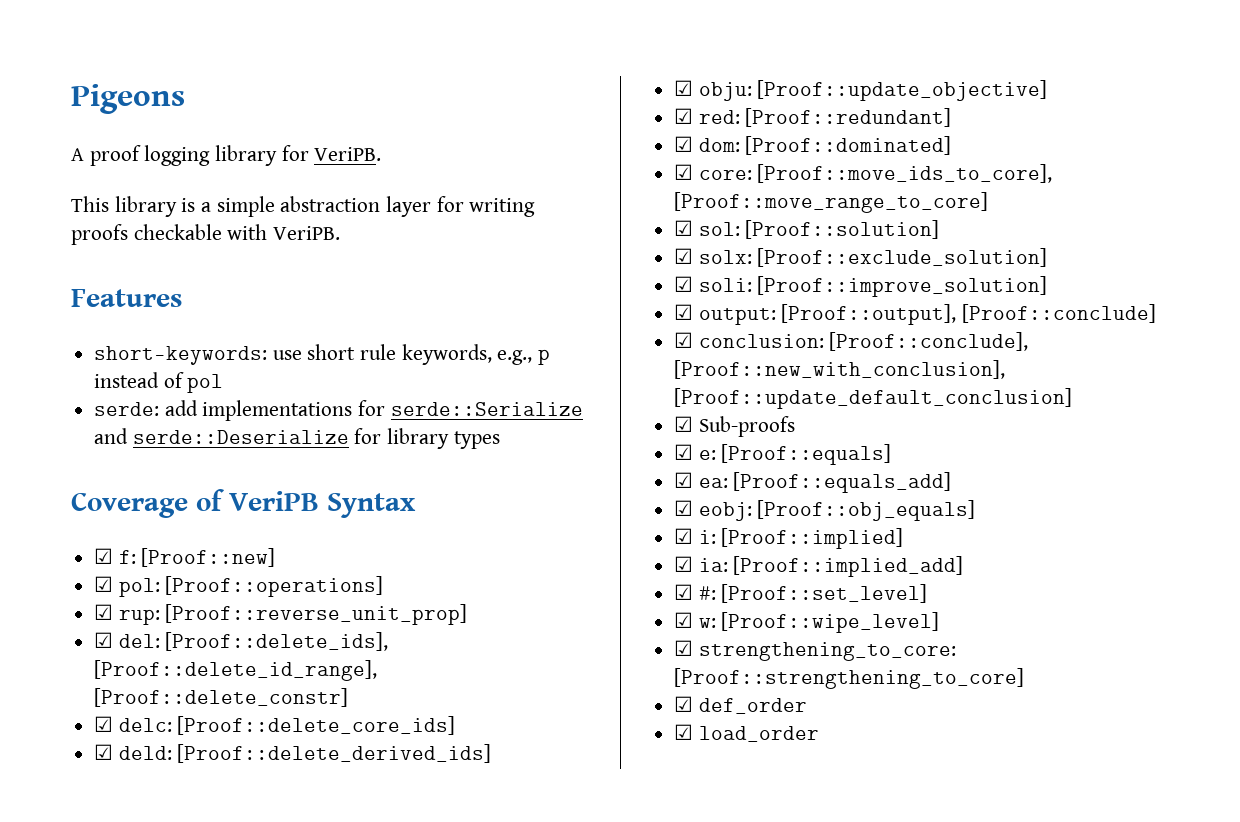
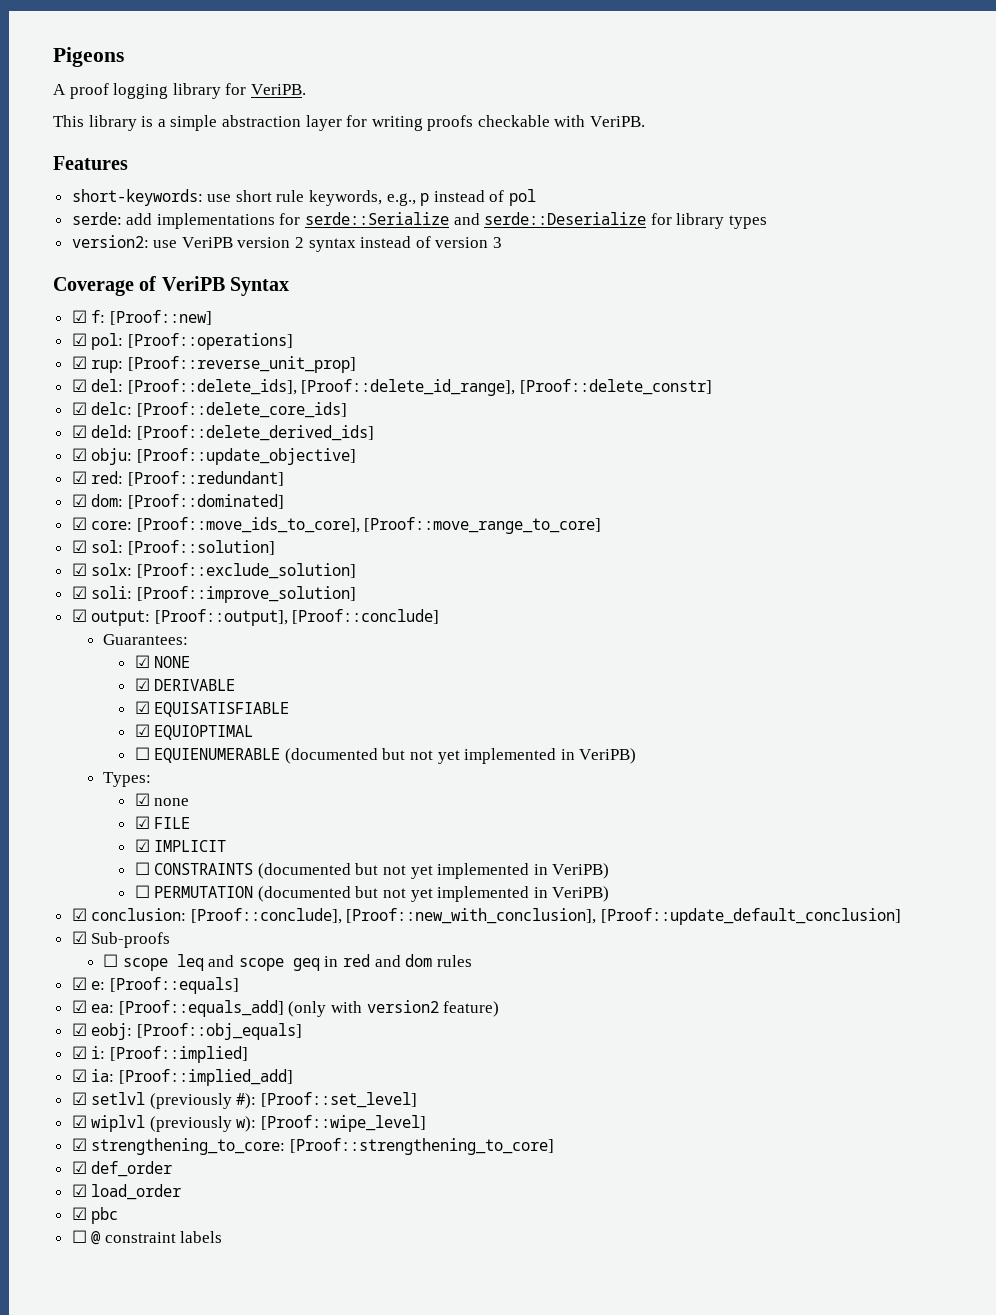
+ version2: use VeriPB version 2 syntax instead of version 3
+ Guarantees:
+ ☑ NONE
+ ☑ DERIVABLE
+ ☑ EQUISATISFIABLE
+ ☑ EQUIOPTIMAL
+ ☐ EQUIENUMERABLE (documented but not yet implemented in VeriPB)
+ Types:
+ ☑ none
+ ☑ FILE
+ ☑ IMPLICIT
+ ☐ CONSTRAINTS (documented but not yet implemented in VeriPB)
+ ☐ PERMUTATION (documented but not yet implemented in VeriPB)
+ ☐ scope leq and scope geq in red and dom rules
- ☑ ea: [Proof::equals_add]
+ ☑ ea: [Proof::equals_add] (only with version2 feature)
- ☑ #: [Proof::set_level]
+ ☑ setlvl (previously #): [Proof::set_level]
- ☑ w: [Proof::wipe_level]
+ ☑ wiplvl (previously w): [Proof::wipe_level]
+ ☑ pbc
+ ☐ @ constraint labels

